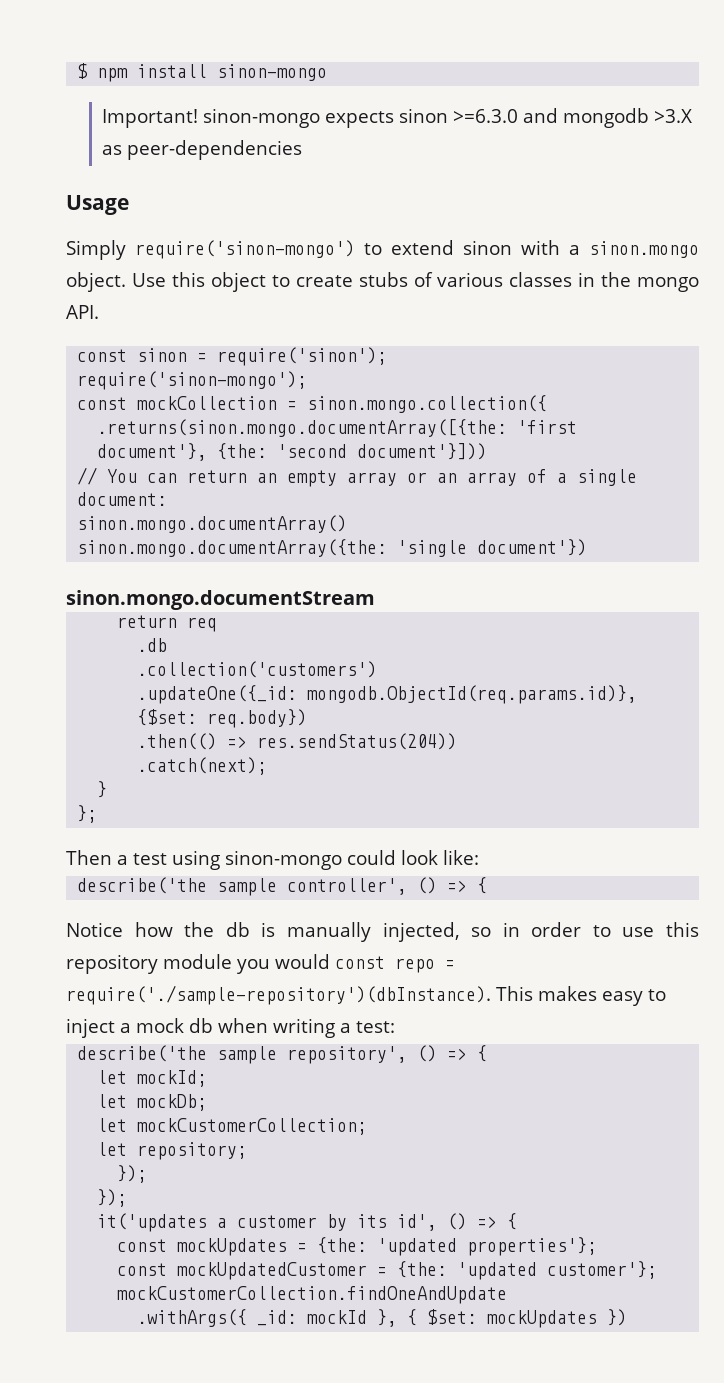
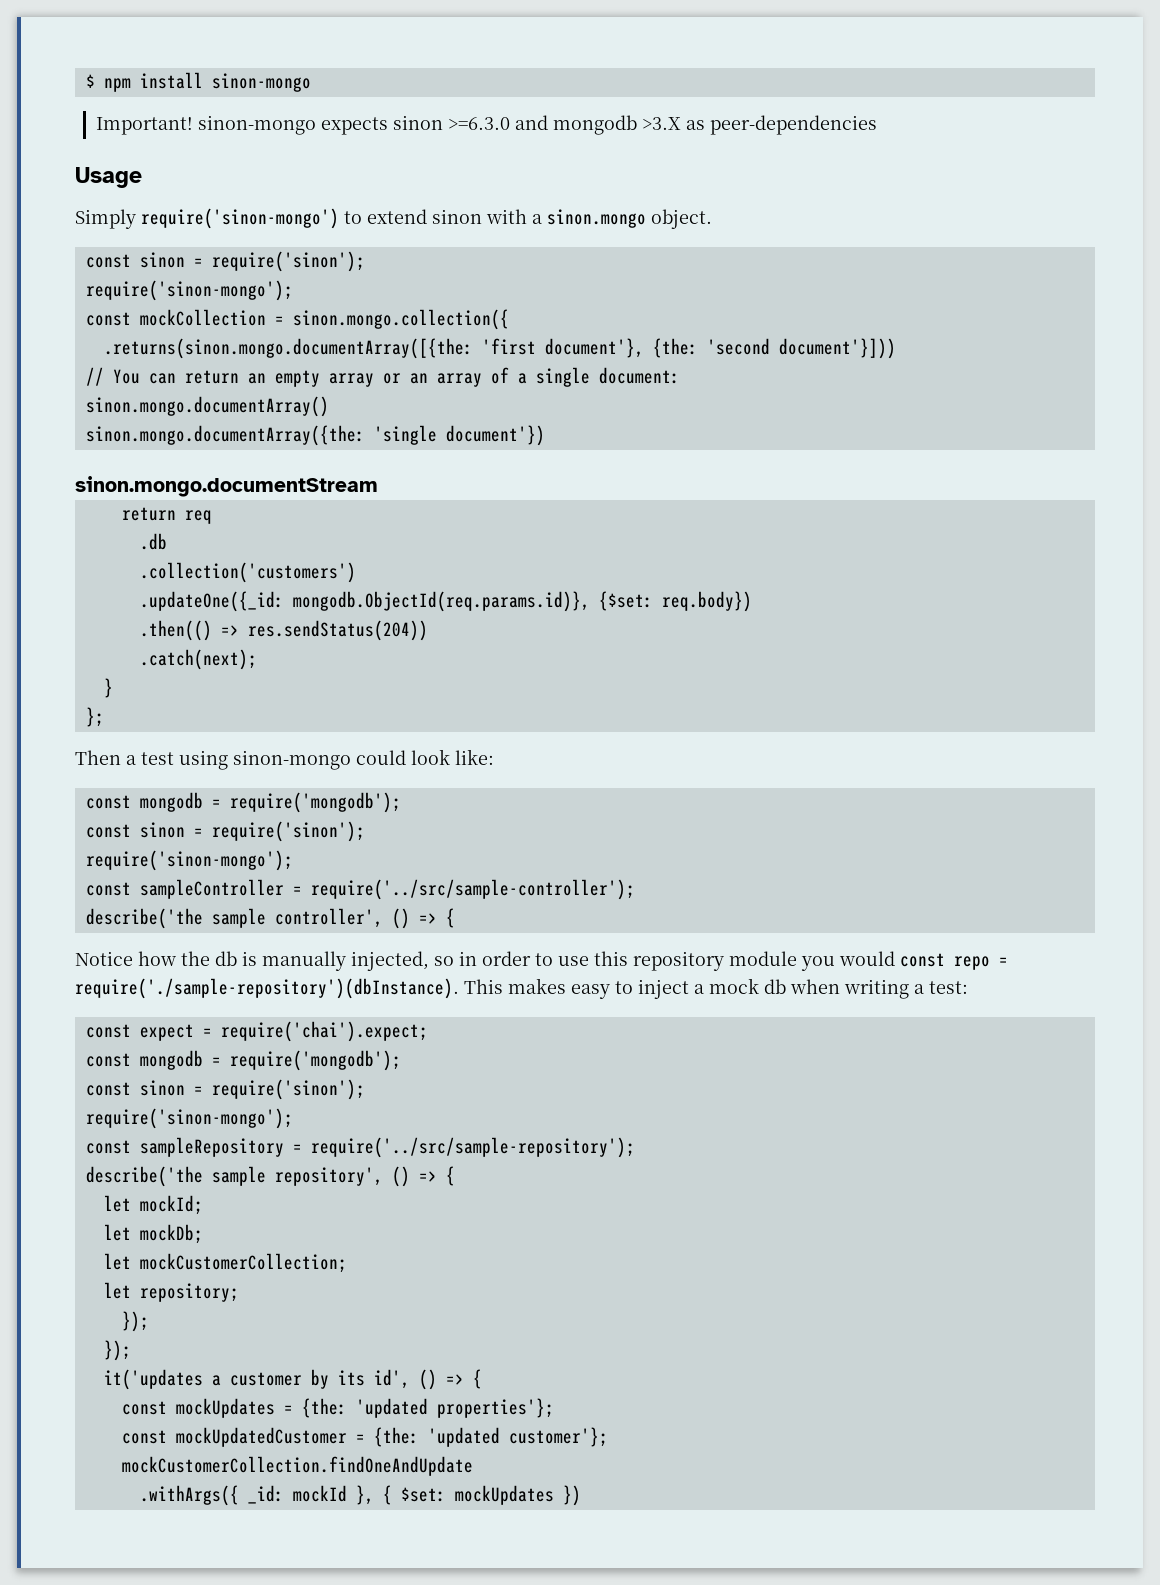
- Use this object to create stubs of various classes in the mongo API.
  Then a test using sinon-mongo could look like:
+ const mongodb = require('mongodb');
+ const sinon = require('sinon');
+ require('sinon-mongo');
+ const sampleController = require('../src/sample-controller');
+ const expect = require('chai').expect;
+ const mongodb = require('mongodb');
+ const sinon = require('sinon');
+ require('sinon-mongo');
+ const sampleRepository = require('../src/sample-repository');

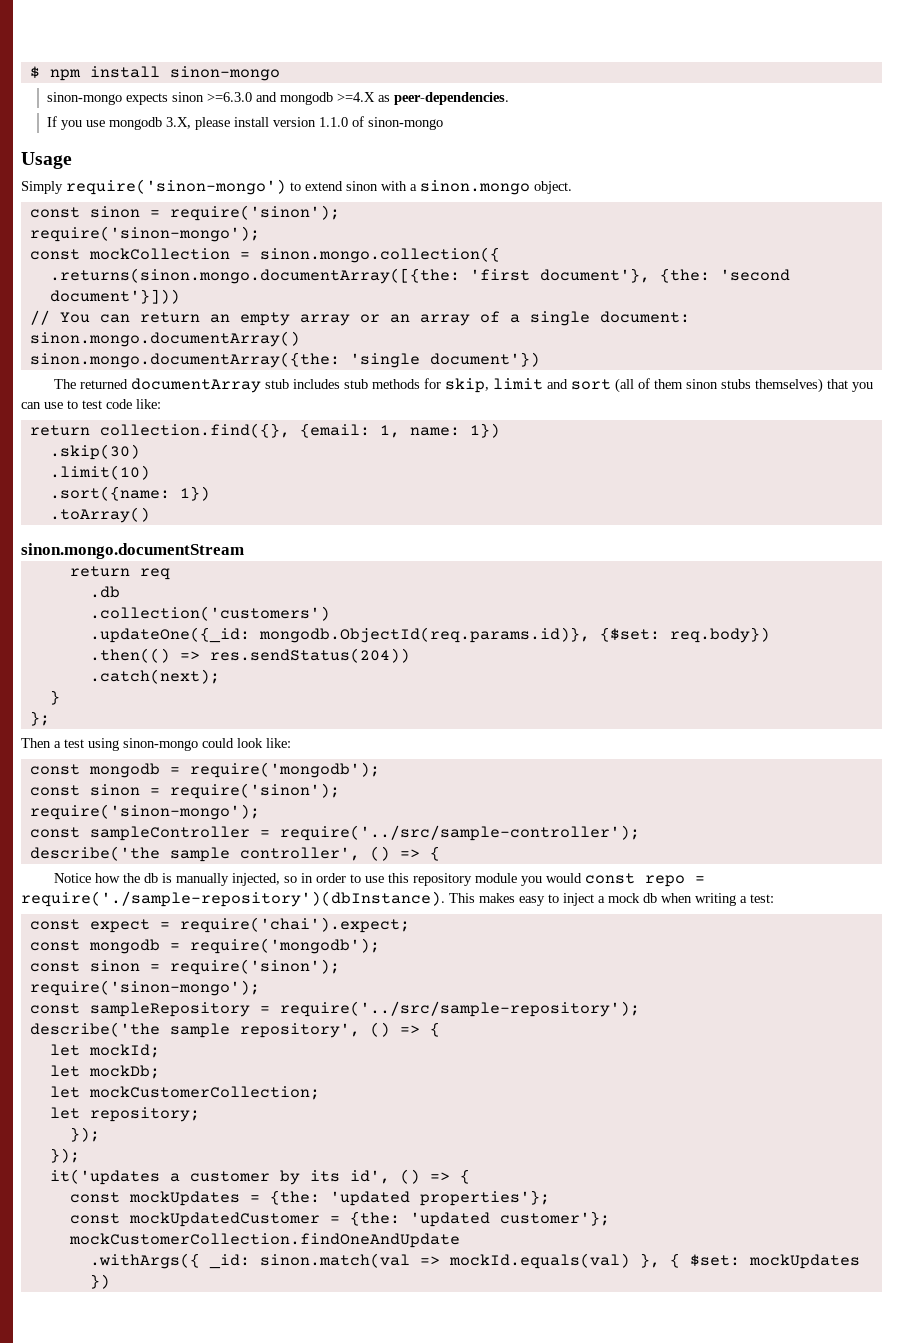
- Important! sinon-mongo expects sinon >=6.3.0 and mongodb >3.X as peer-dependencies
+ sinon-mongo expects sinon >=6.3.0 and mongodb >=4.X as peer-dependencies.
+ If you use mongodb 3.X, please install version 1.1.0 of sinon-mongo
+ The returned documentArray stub includes stub methods for skip, limit and sort (all of them sinon stubs themselves) that you can use to test code like:
+ return collection.find({}, {email: 1, name: 1})
+ .skip(30)
+ .limit(10)
+ .sort({name: 1})
+ .toArray()
- .withArgs({ _id: mockId }, { $set: mockUpdates })
+ .withArgs({ _id: sinon.match(val => mockId.equals(val) }, { $set: mockUpdates })

